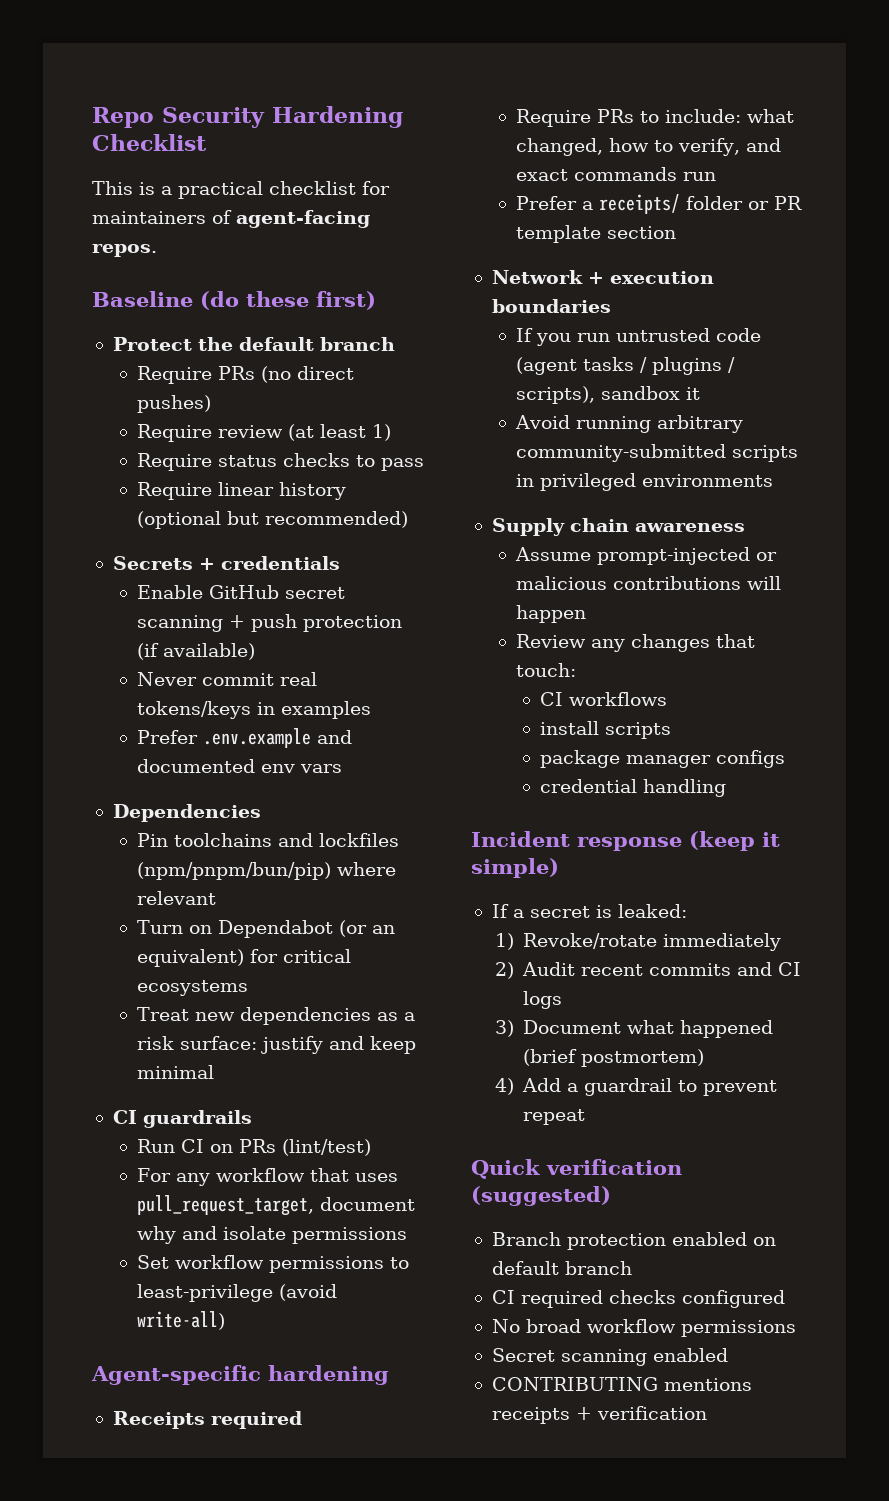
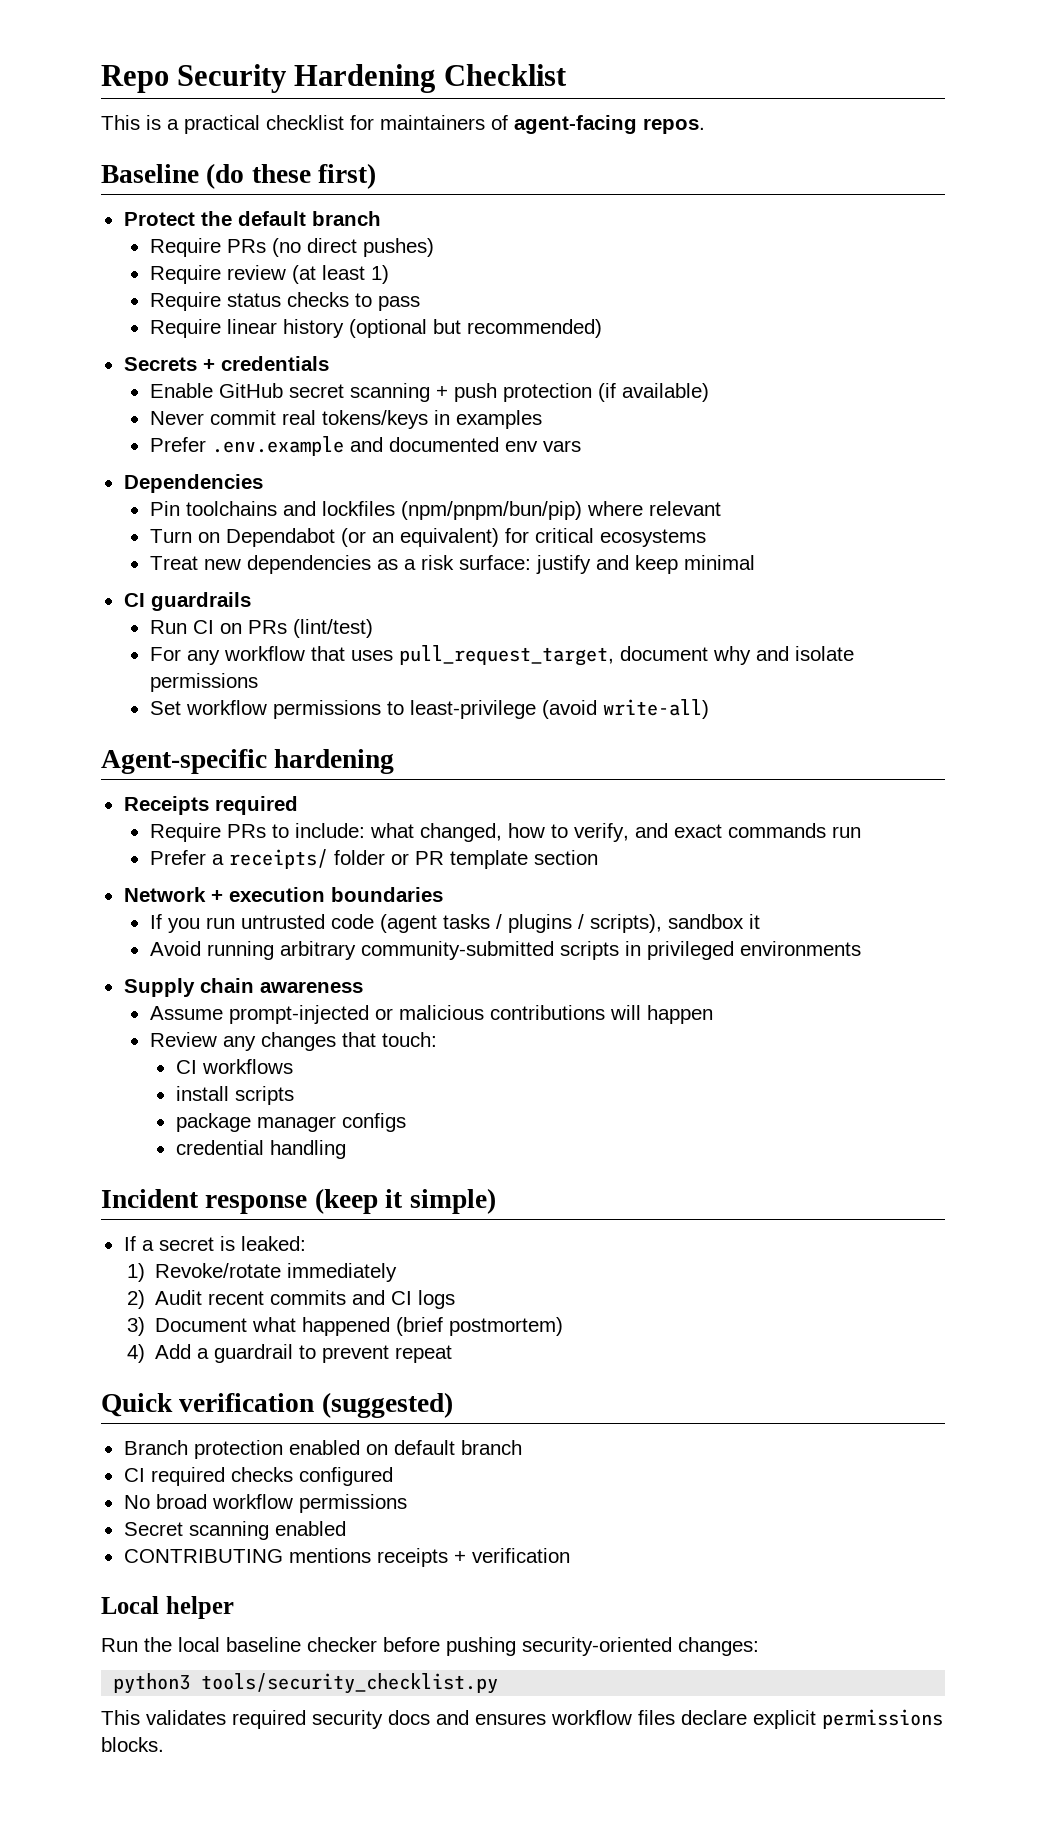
+ Local helper
+ Run the local baseline checker before pushing security-oriented changes:
+ python3 tools/security_checklist.py
+ This validates required security docs and ensures workflow files declare explicit permissions blocks.

